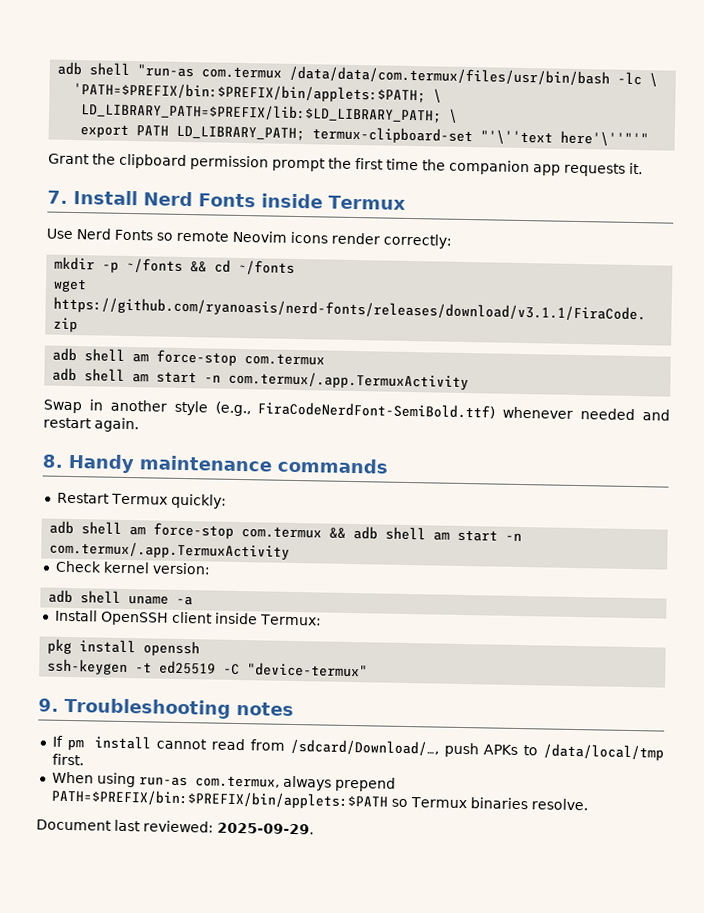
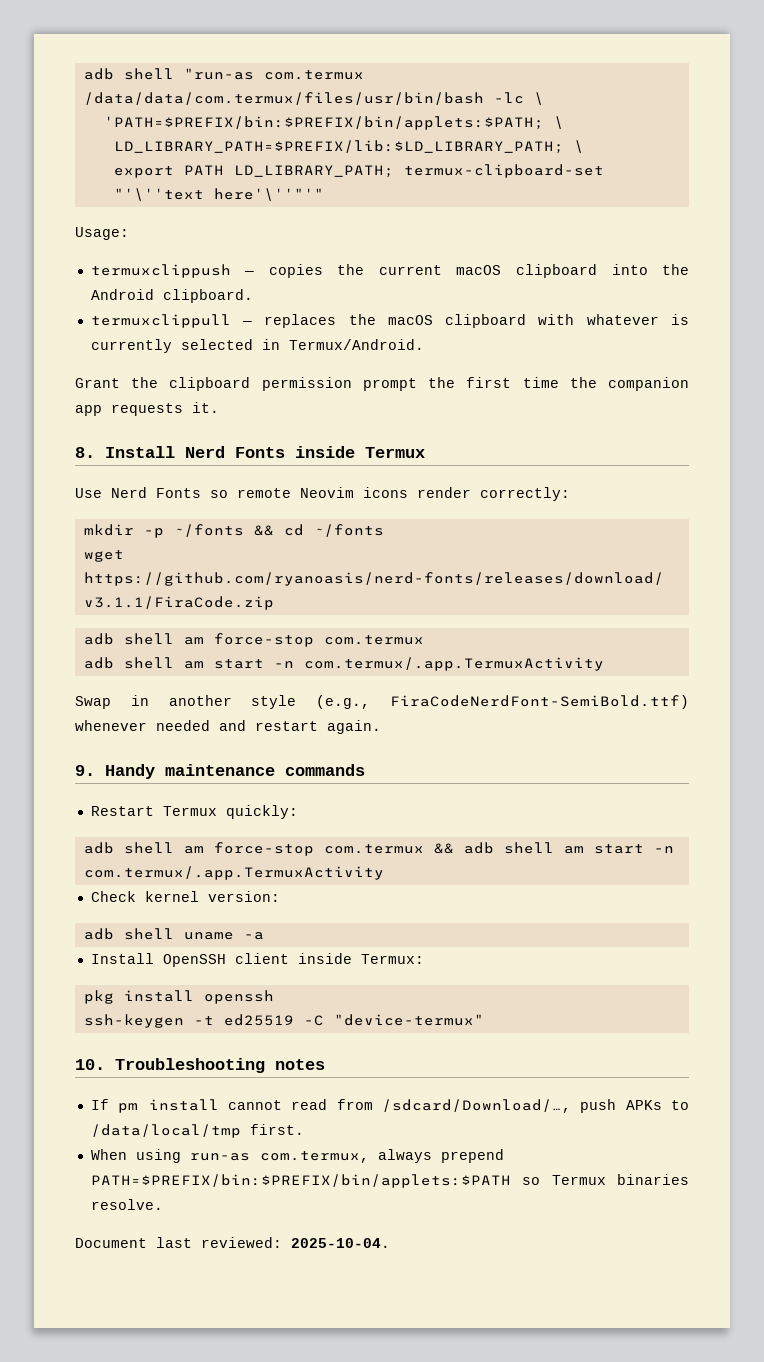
+ Usage:
+ termuxclippush — copies the current macOS clipboard into the Android clipboard.
+ termuxclippull — replaces the macOS clipboard with whatever is currently selected in Termux/Android.
- 7. Install Nerd Fonts inside Termux
+ 8. Install Nerd Fonts inside Termux
- 8. Handy maintenance commands
+ 9. Handy maintenance commands
- 9. Troubleshooting notes
+ 10. Troubleshooting notes
- Document last reviewed: 2025-09-29.
+ Document last reviewed: 2025-10-04.

